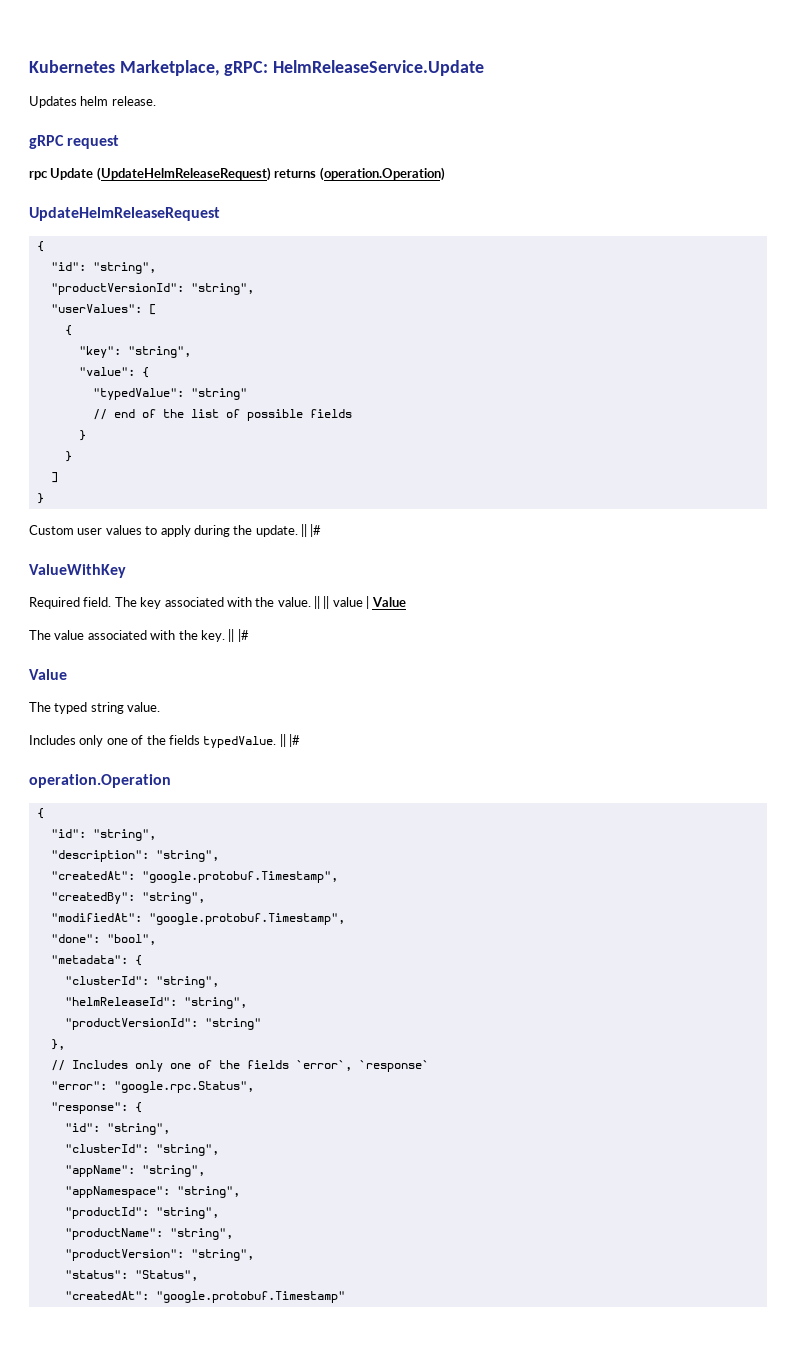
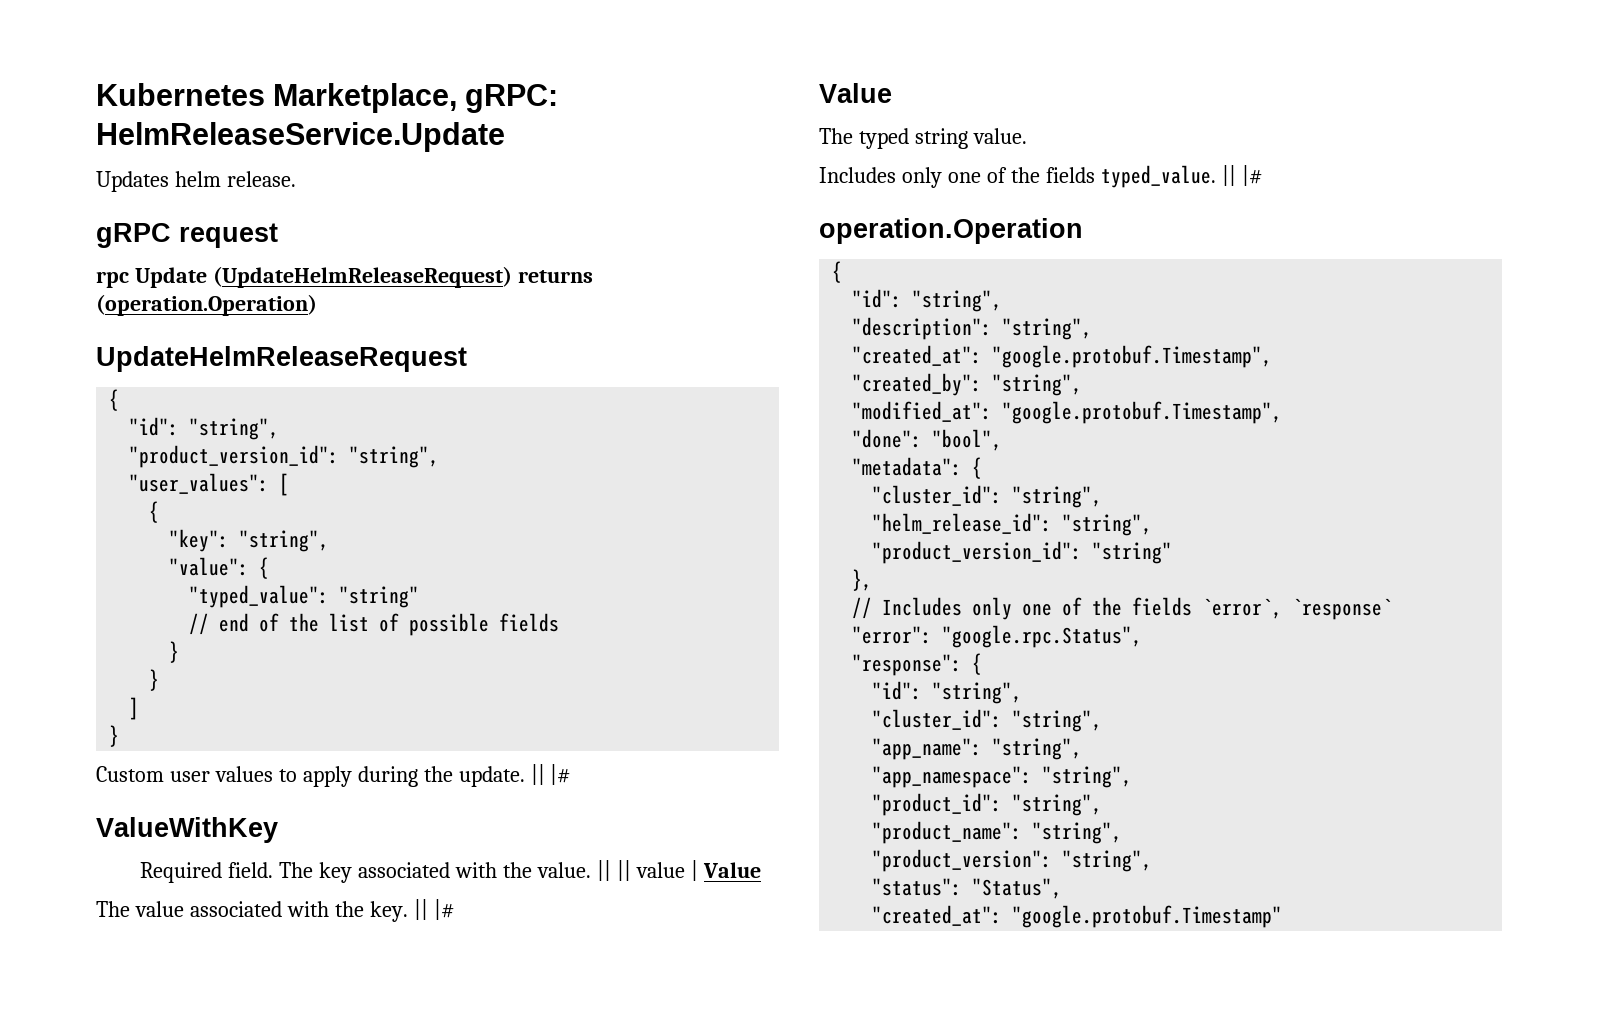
- "productVersionId": "string",
- "userValues": [
+ "product_version_id": "string",
+ "user_values": [
- "typedValue": "string"
+ "typed_value": "string"
- Includes only one of the fields typedValue.
+ Includes only one of the fields typed_value.
- "createdAt": "google.protobuf.Timestamp",
- "createdBy": "string",
- "modifiedAt": "google.protobuf.Timestamp",
+ "created_at": "google.protobuf.Timestamp",
+ "created_by": "string",
+ "modified_at": "google.protobuf.Timestamp",
  "metadata": {
- "clusterId": "string",
- "helmReleaseId": "string",
- "productVersionId": "string"
+ "cluster_id": "string",
+ "helm_release_id": "string",
+ "product_version_id": "string"
  "response": {
  "id": "string",
- "clusterId": "string",
- "appName": "string",
- "appNamespace": "string",
- "productId": "string",
- "productName": "string",
- "productVersion": "string",
+ "cluster_id": "string",
+ "app_name": "string",
+ "app_namespace": "string",
+ "product_id": "string",
+ "product_name": "string",
+ "product_version": "string",
- "createdAt": "google.protobuf.Timestamp"
+ "created_at": "google.protobuf.Timestamp"

